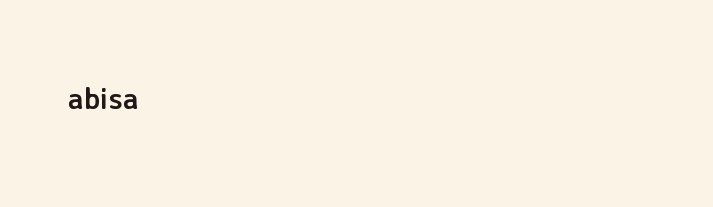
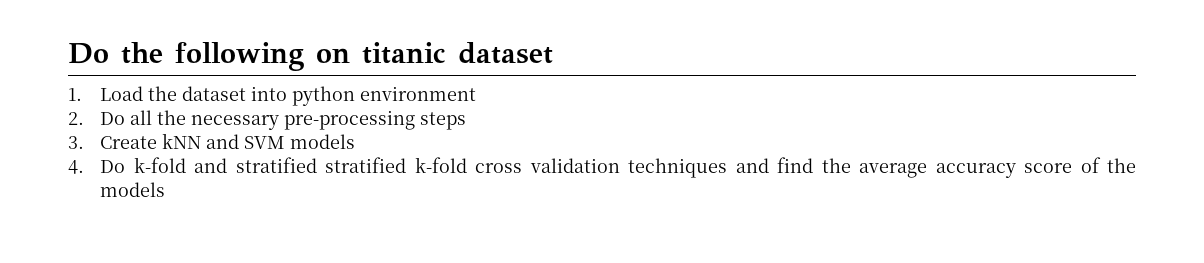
- abisa
+ Do the following on titanic dataset
+ 1. Load the dataset into python environment
+ 2. Do all the necessary pre-processing steps
+ 3. Create kNN and SVM models
+ 4. Do k-fold and stratified stratified k-fold cross validation techniques and find the average accuracy score of the models

